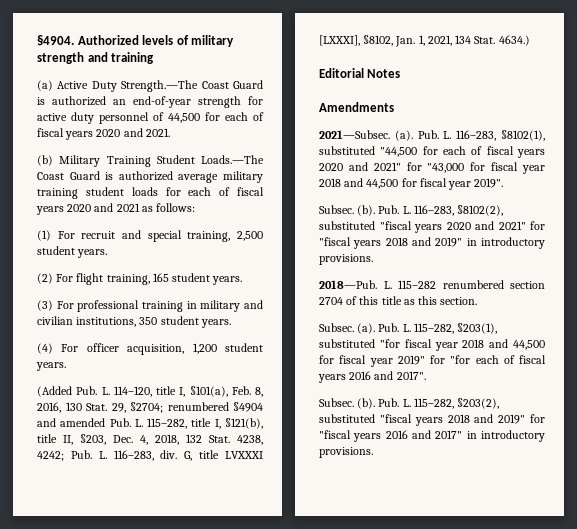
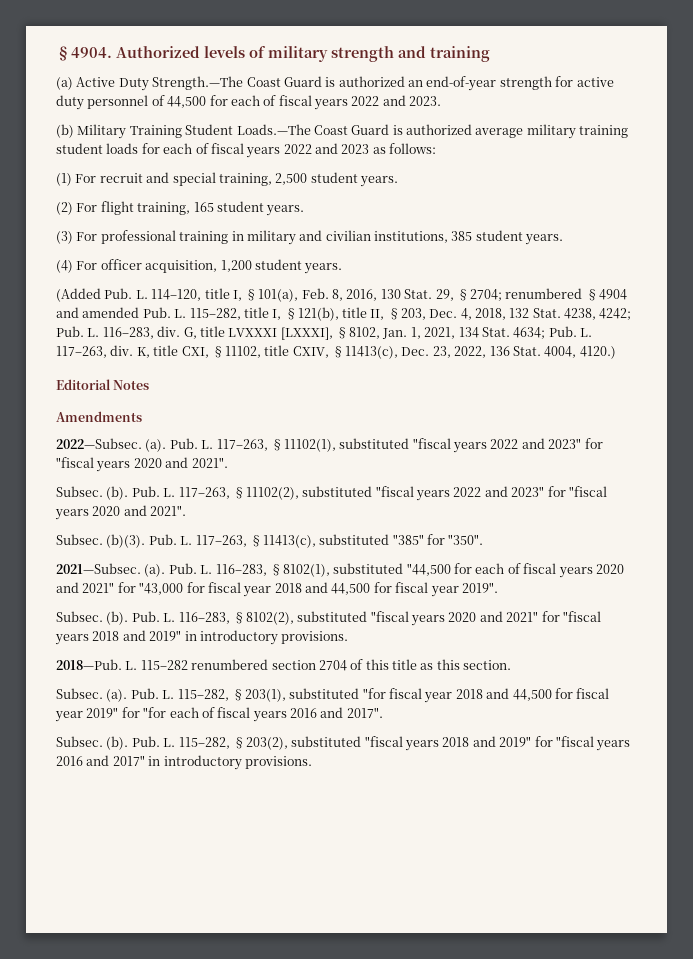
- (a) Active Duty Strength.—The Coast Guard is authorized an end-of-year strength for active duty personnel of 44,500 for each of fiscal years 2020 and 2021.
+ (a) Active Duty Strength.—The Coast Guard is authorized an end-of-year strength for active duty personnel of 44,500 for each of fiscal years 2022 and 2023.
- (b) Military Training Student Loads.—The Coast Guard is authorized average military training student loads for each of fiscal years 2020 and 2021 as follows:
+ (b) Military Training Student Loads.—The Coast Guard is authorized average military training student loads for each of fiscal years 2022 and 2023 as follows:
- (3) For professional training in military and civilian institutions, 350 student years.
+ (3) For professional training in military and civilian institutions, 385 student years.
- 4634.)
+ 4634; Pub. L. 117–263, div. K, title CXI, §11102, title CXIV, §11413(c), Dec. 23, 2022, 136 Stat. 4004, 4120.)
  Editorial Notes
  Amendments
+ 2022—Subsec. (a). Pub. L. 117–263, §11102(1), substituted "fiscal years 2022 and 2023" for "fiscal years 2020 and 2021".
+ Subsec. (b). Pub. L. 117–263, §11102(2), substituted "fiscal years 2022 and 2023" for "fiscal years 2020 and 2021".
+ Subsec. (b)(3). Pub. L. 117–263, §11413(c), substituted "385" for "350".

